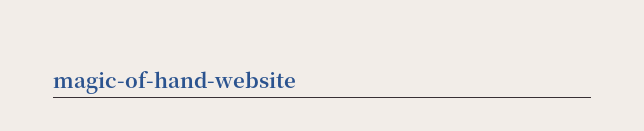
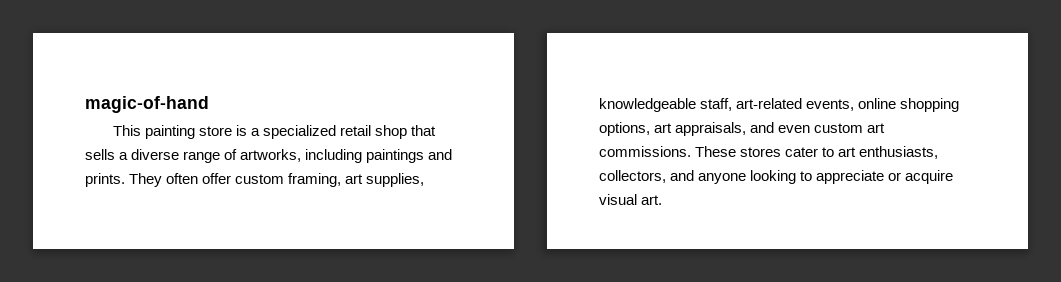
- magic-of-hand-website
+ magic-of-hand
+ This painting store is a specialized retail shop that sells a diverse range of artworks, including paintings and prints. They often offer custom framing, art supplies, knowledgeable staff, art-related events, online shopping options, art appraisals, and even custom art commissions. These stores cater to art enthusiasts, collectors, and anyone looking to appreciate or acquire visual art.

